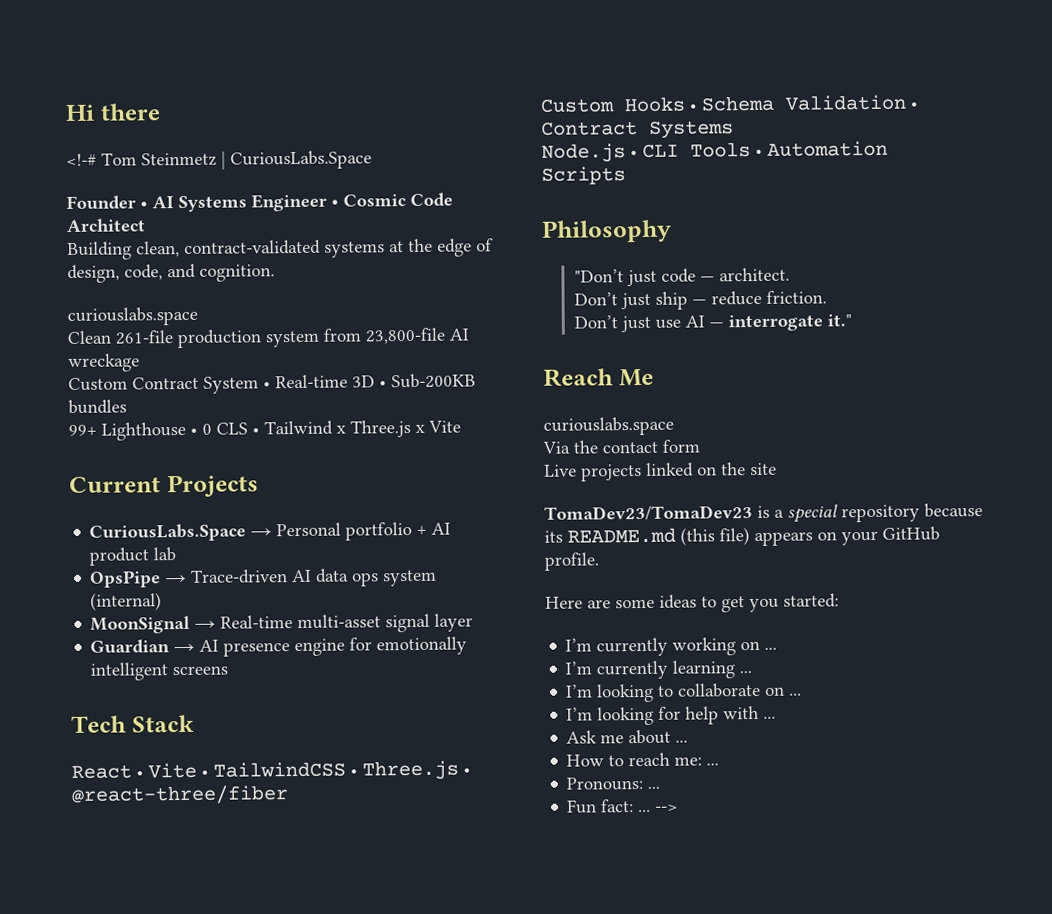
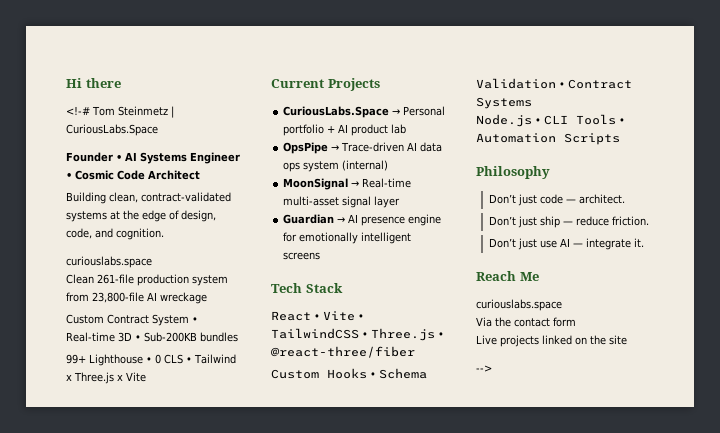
- "Don’t just code — architect.
+ Don’t just code — architect.
- Don’t just use AI — interrogate it."
+ Don’t just use AI — integrate it.
- TomaDev23/TomaDev23 is a special repository because its README.md (this file) appears on your GitHub profile.
- Here are some ideas to get you started:
- I’m currently working on ...
- I’m currently learning ...
- I’m looking to collaborate on ...
- I’m looking for help with ...
- Ask me about ...
- How to reach me: ...
- Pronouns: ...
- Fun fact: ...

